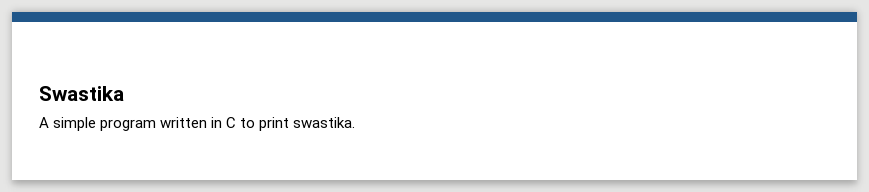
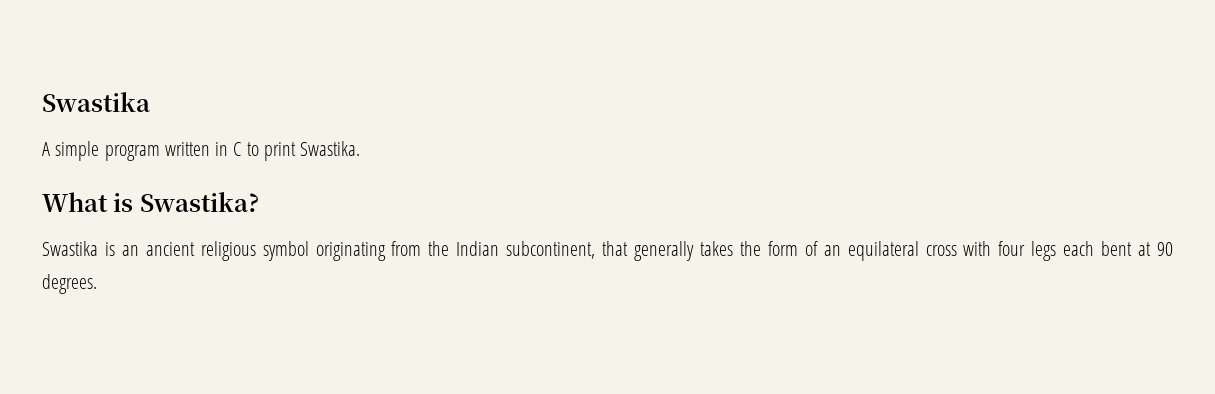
- A simple program written in C to print swastika.
+ A simple program written in C to print Swastika.
+ What is Swastika?
+ Swastika is an ancient religious symbol originating from the Indian subcontinent, that generally takes the form of an equilateral cross with four legs each bent at 90 degrees.

